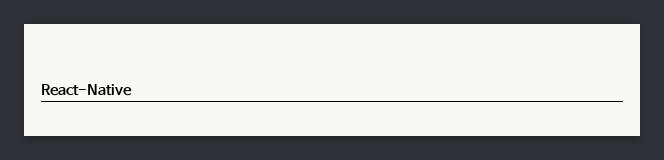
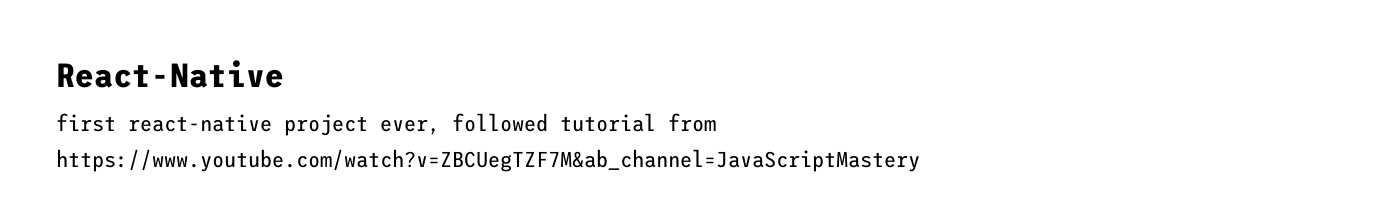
+ first react-native project ever, followed tutorial from https://www.youtube.com/watch?v=ZBCUegTZF7M&ab_channel=JavaScriptMastery

